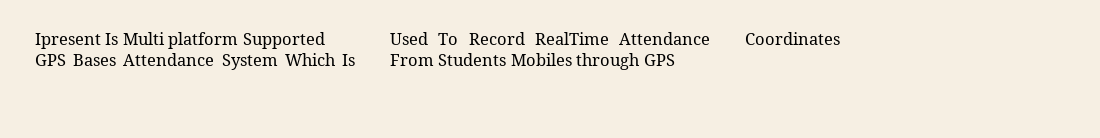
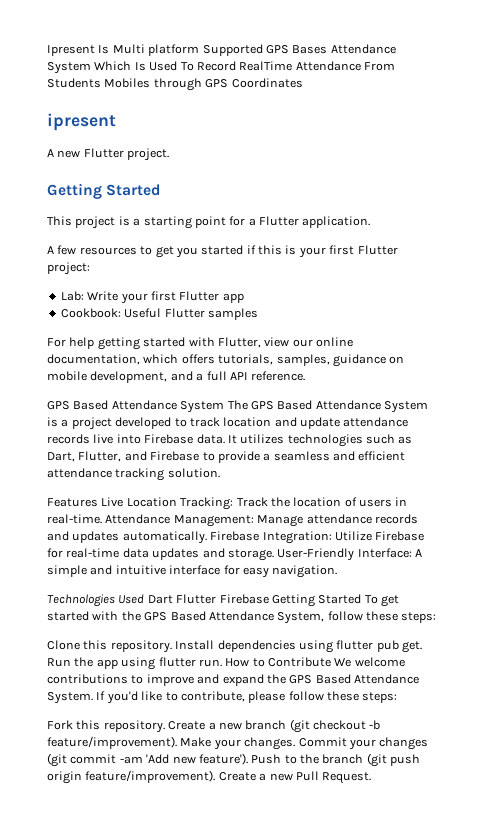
+ ipresent
+ A new Flutter project.
+ Getting Started
+ This project is a starting point for a Flutter application.
+ A few resources to get you started if this is your first Flutter project:
+ Lab: Write your first Flutter app
+ Cookbook: Useful Flutter samples
+ For help getting started with Flutter, view our online documentation, which offers tutorials, samples, guidance on mobile development, and a full API reference.
+ GPS Based Attendance System The GPS Based Attendance System is a project developed to track location and update attendance records live into Firebase data. It utilizes technologies such as Dart, Flutter, and Firebase to provide a seamless and efficient attendance tracking solution.
+ Features Live Location Tracking: Track the location of users in real-time. Attendance Management: Manage attendance records and updates automatically. Firebase Integration: Utilize Firebase for real-time data updates and storage. User-Friendly Interface: A simple and intuitive interface for easy navigation.
+ Technologies Used Dart Flutter Firebase Getting Started To get started with the GPS Based Attendance System, follow these steps:
+ Clone this repository. Install dependencies using flutter pub get. Run the app using flutter run. How to Contribute We welcome contributions to improve and expand the GPS Based Attendance System. If you'd like to contribute, please follow these steps:
+ Fork this repository. Create a new branch (git checkout -b feature/improvement). Make your changes. Commit your changes (git commit -am 'Add new feature'). Push to the branch (git push origin feature/improvement). Create a new Pull Request.

